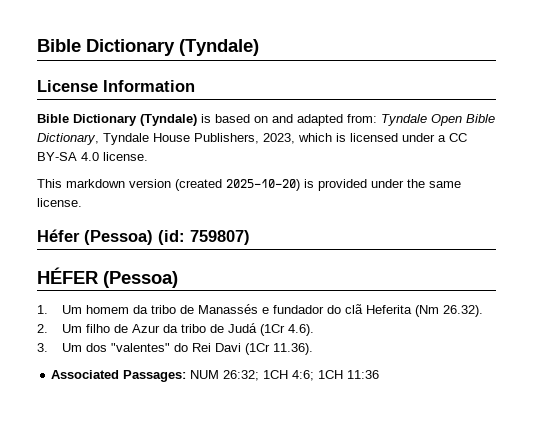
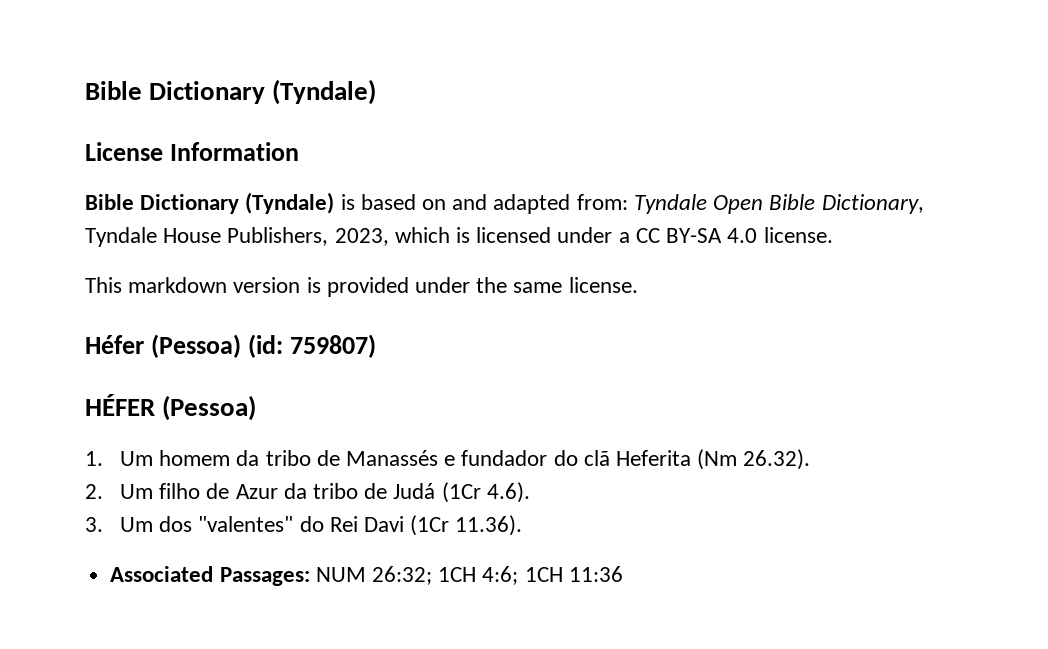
- This markdown version (created 2025-10-20) is provided under the same license.
+ This markdown version is provided under the same license.

